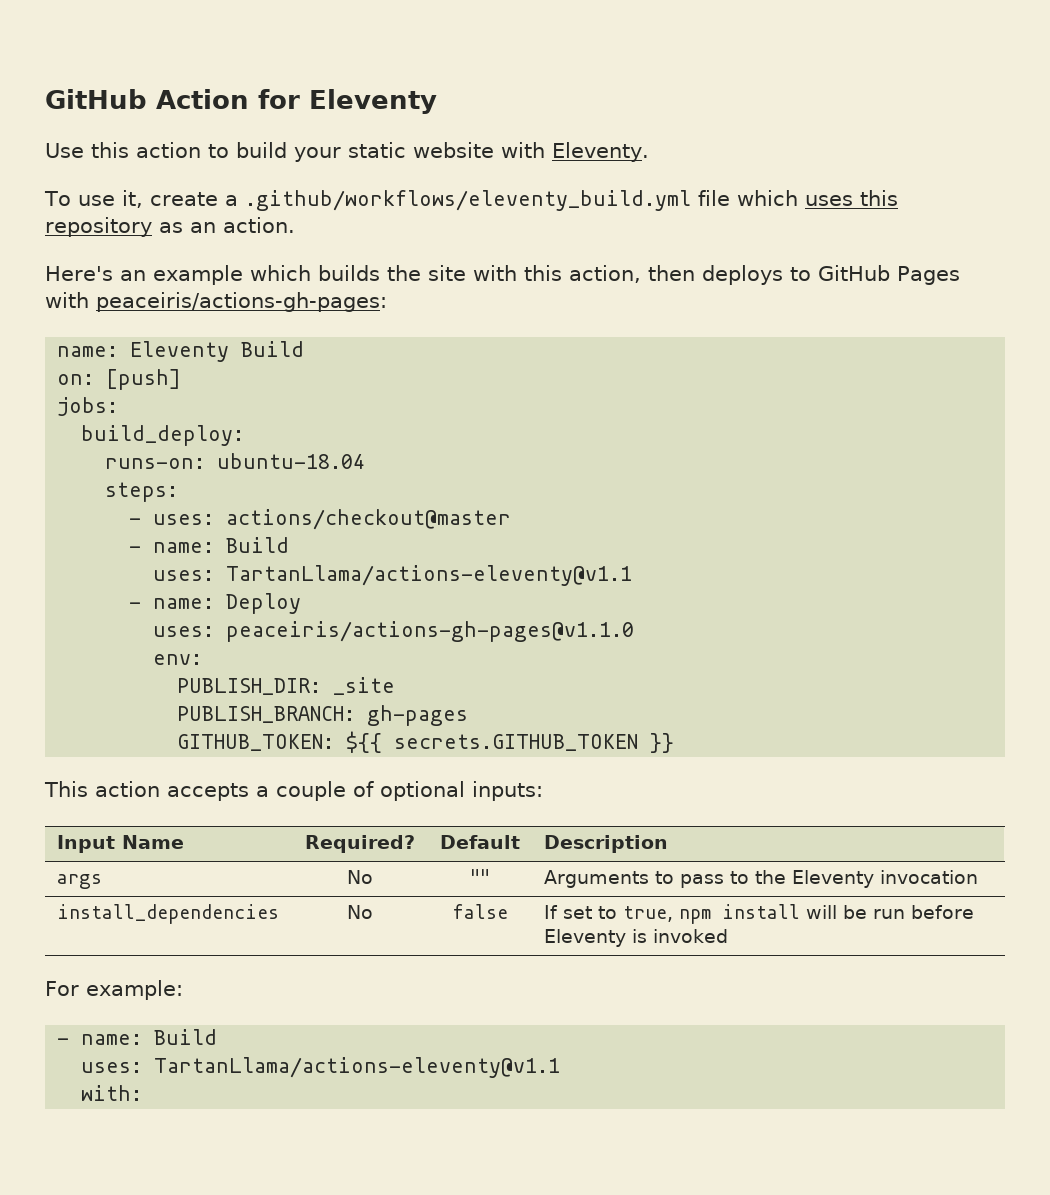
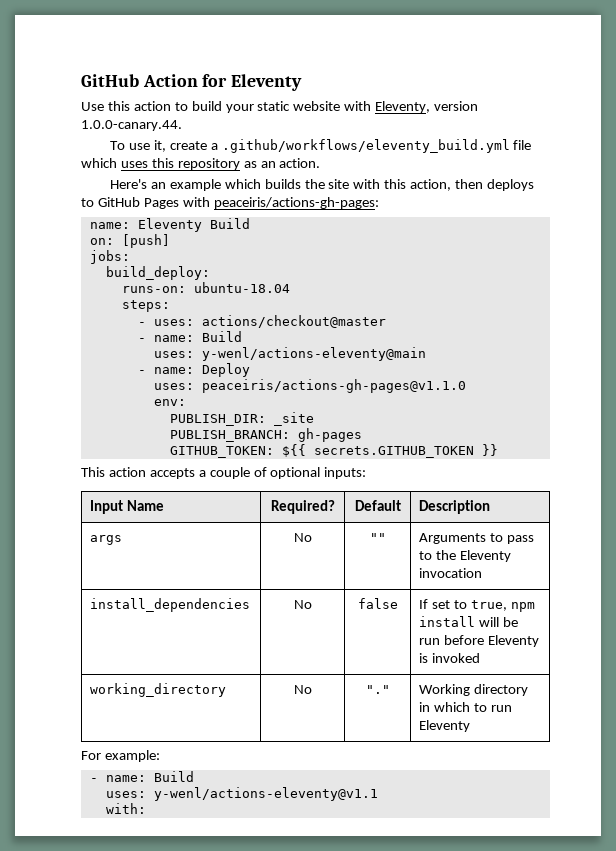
- Use this action to build your static website with Eleventy.
+ Use this action to build your static website with Eleventy, version 1.0.0-canary.44.
  - uses: actions/checkout@master
  - name: Build
- uses: TartanLlama/actions-eleventy@v1.1
+ uses: y-wenl/actions-eleventy@main
+ working_directory | No | "." | Working directory in which to run Eleventy
  For example:
  - name: Build
- uses: TartanLlama/actions-eleventy@v1.1
+ uses: y-wenl/actions-eleventy@v1.1

